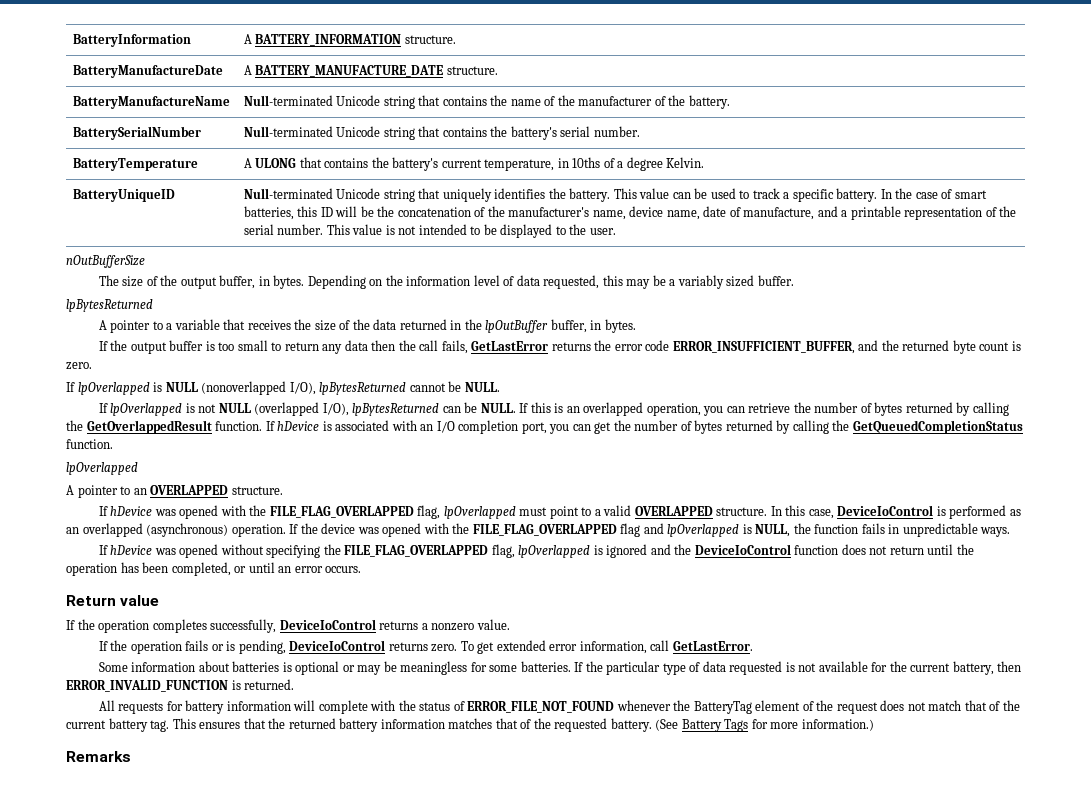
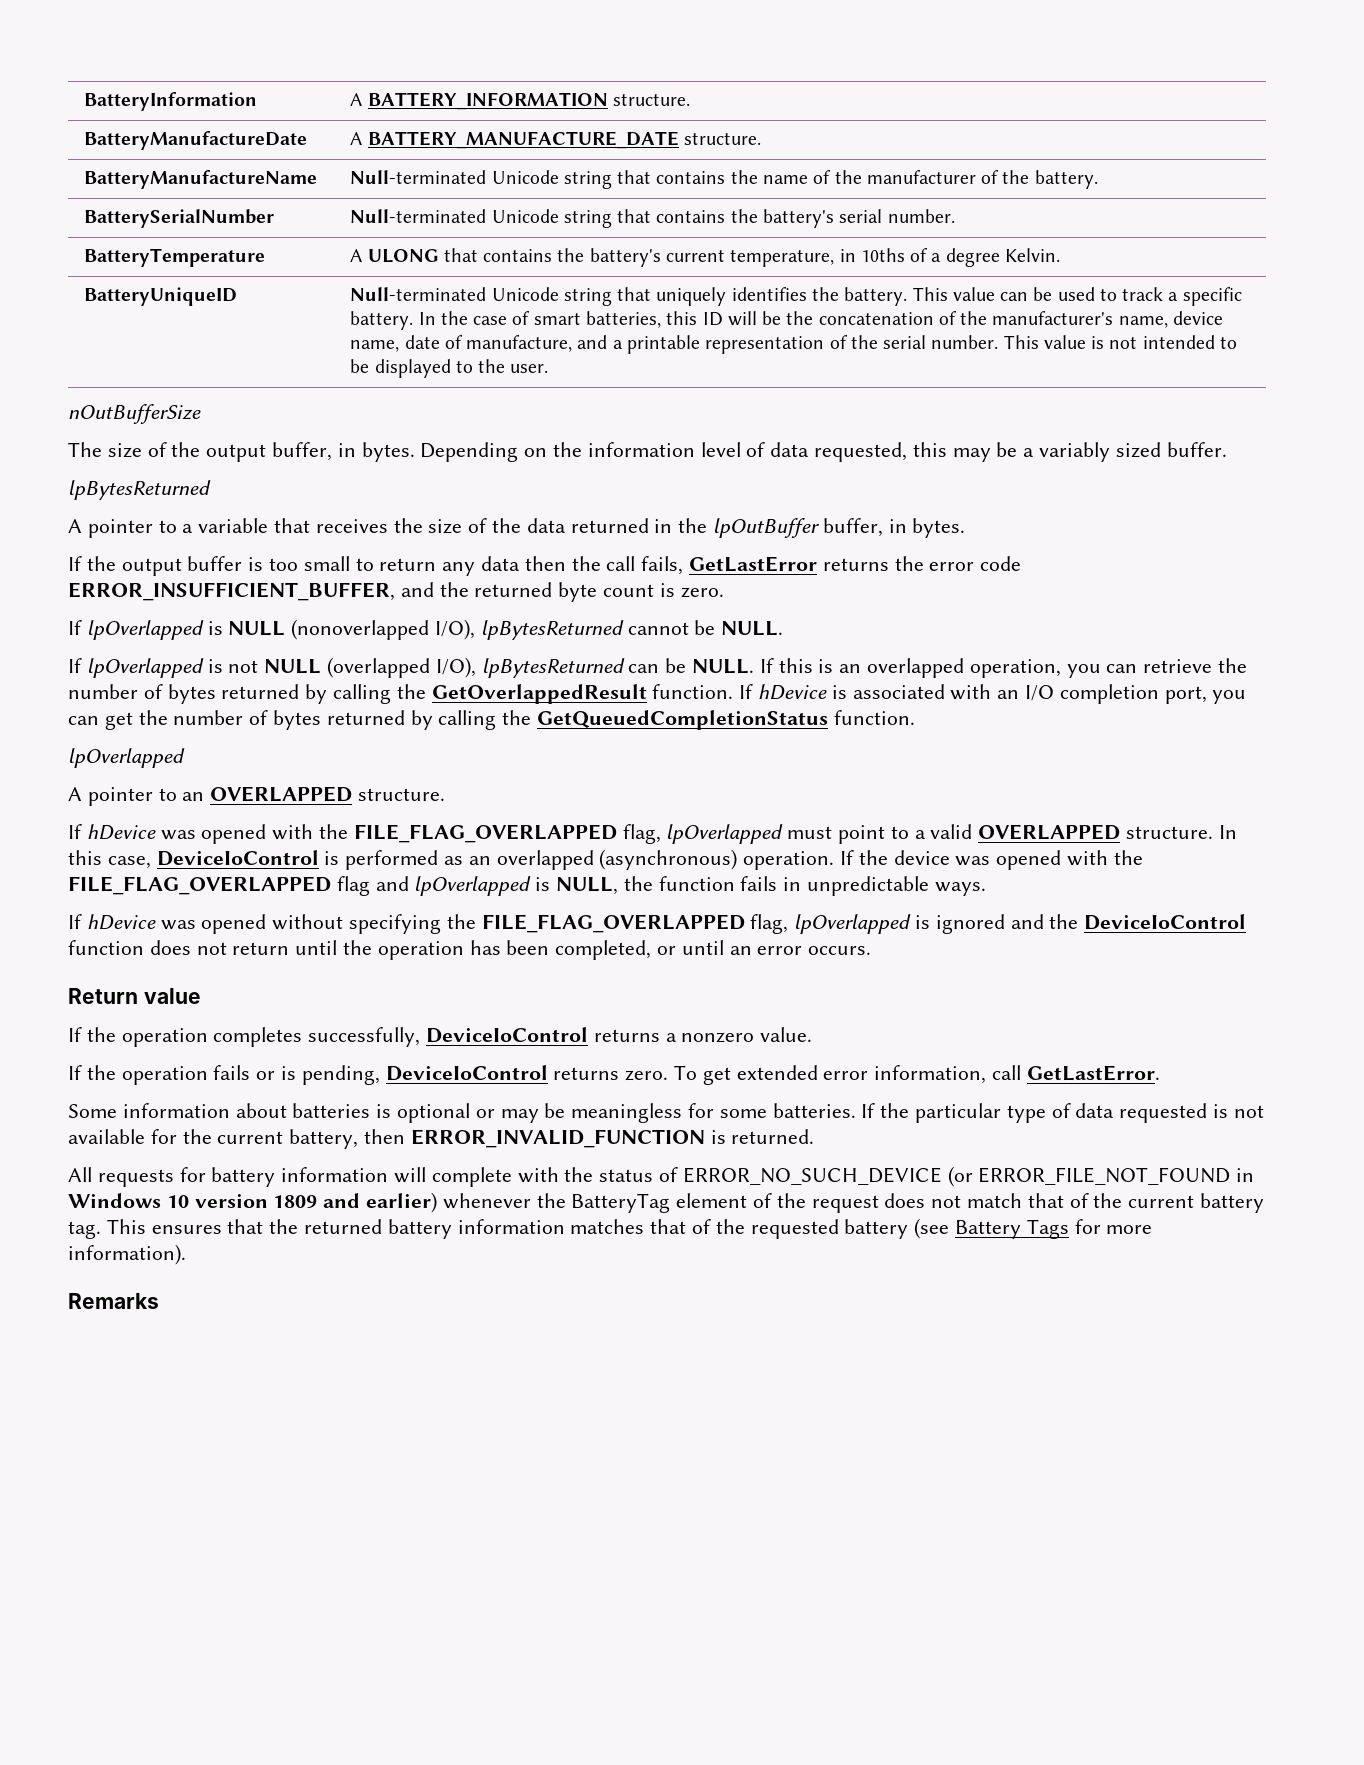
- All requests for battery information will complete with the status of ERROR_FILE_NOT_FOUND whenever the BatteryTag element of the request does not match that of the current battery tag.
+ All requests for battery information will complete with the status of ERROR_NO_SUCH_DEVICE (or ERROR_FILE_NOT_FOUND in Windows 10 version 1809 and earlier) whenever the BatteryTag element of the request does not match that of the current battery tag.
- This ensures that the returned battery information matches that of the requested battery. (See Battery Tags for more information.)
+ This ensures that the returned battery information matches that of the requested battery (see Battery Tags for more information).

